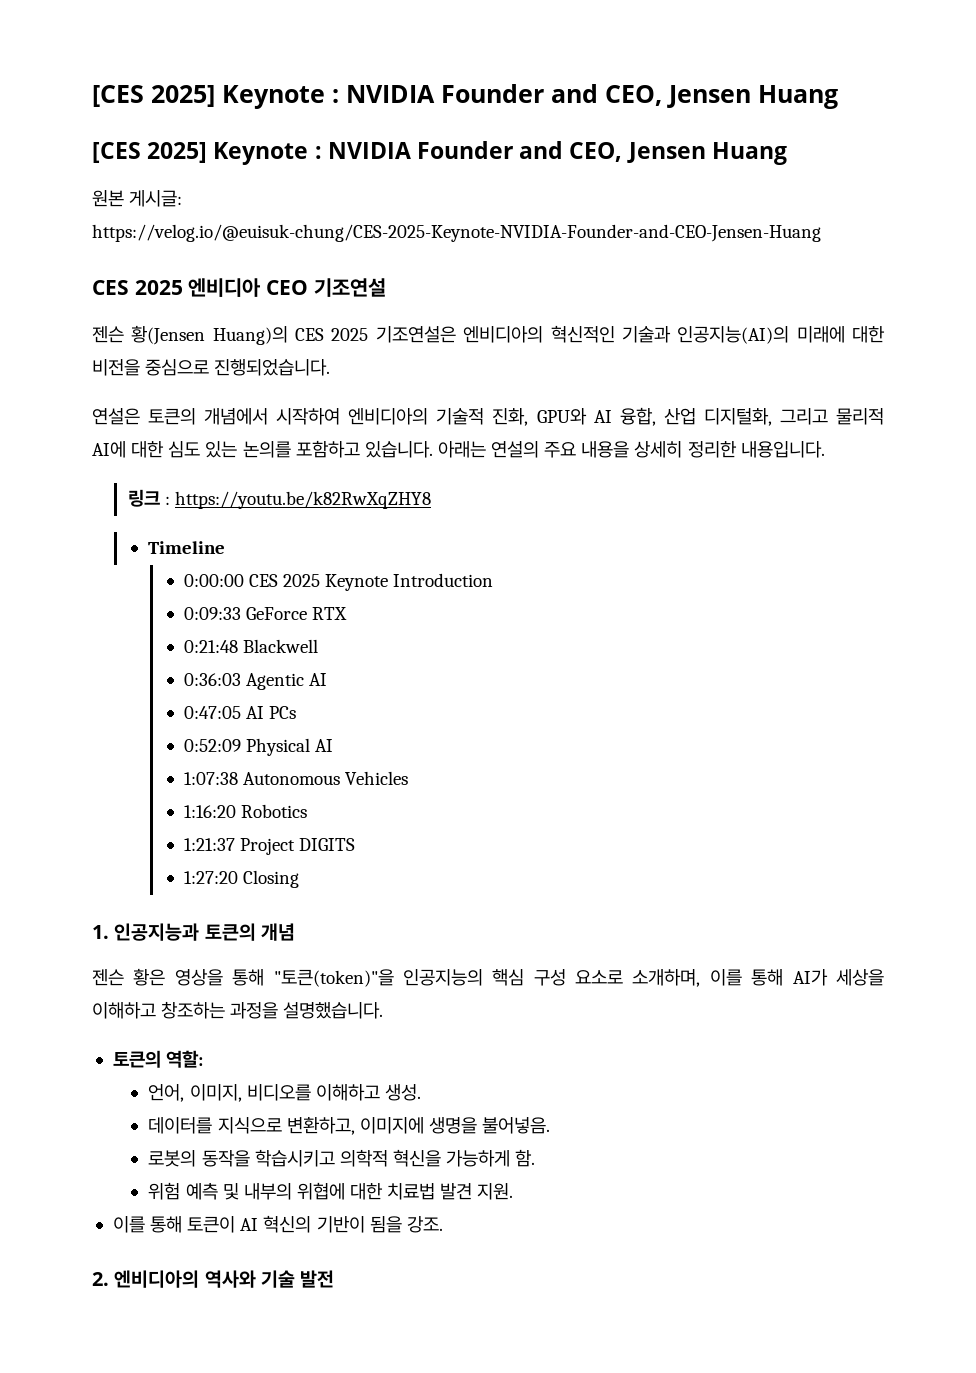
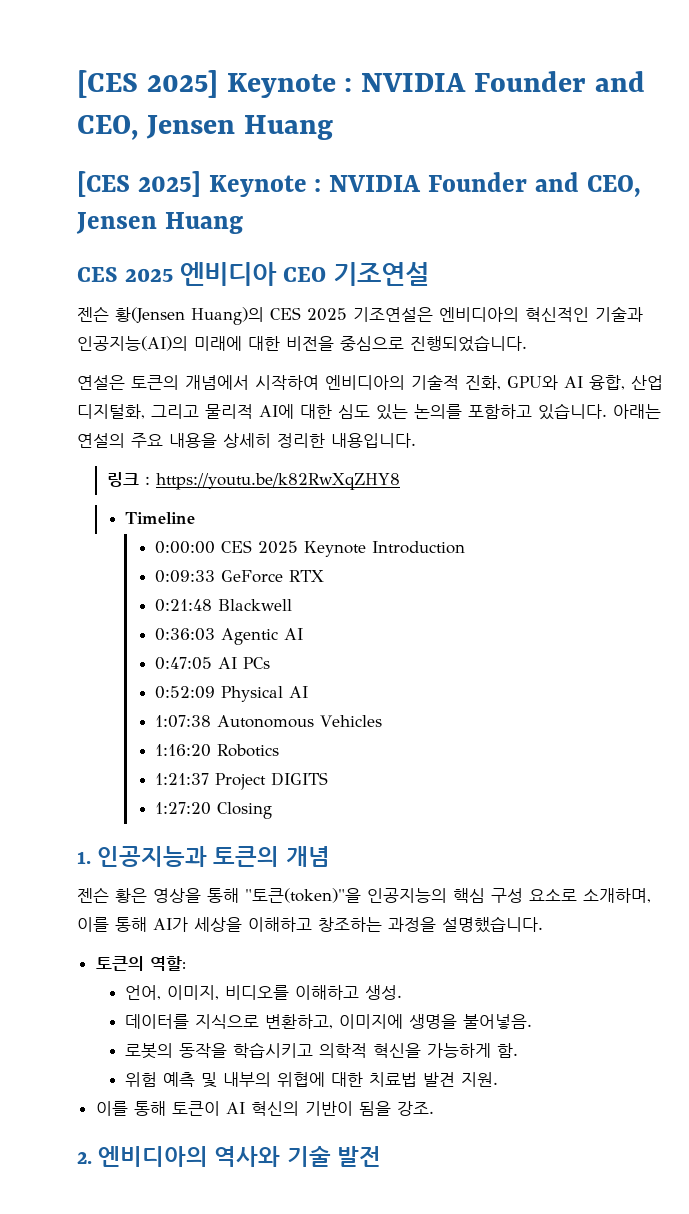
- 원본 게시글: https://velog.io/@euisuk-chung/CES-2025-Keynote-NVIDIA-Founder-and-CEO-Jensen-Huang

